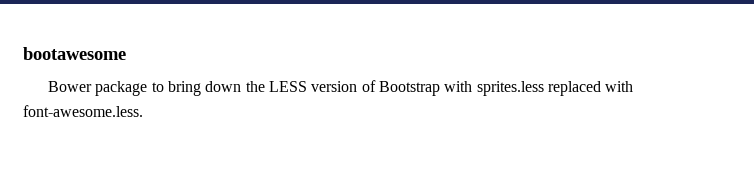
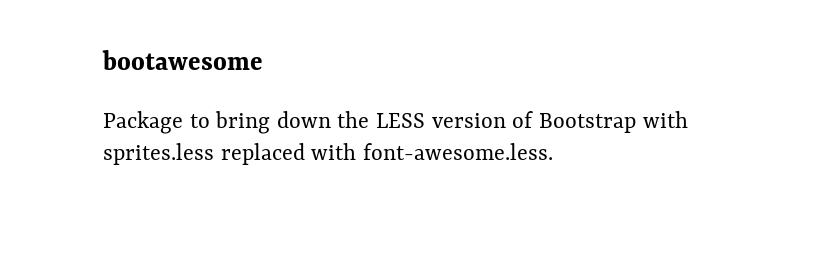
- Bower package to bring down the LESS version of Bootstrap with sprites.less replaced with font-awesome.less.
+ Package to bring down the LESS version of Bootstrap with sprites.less replaced with font-awesome.less.

